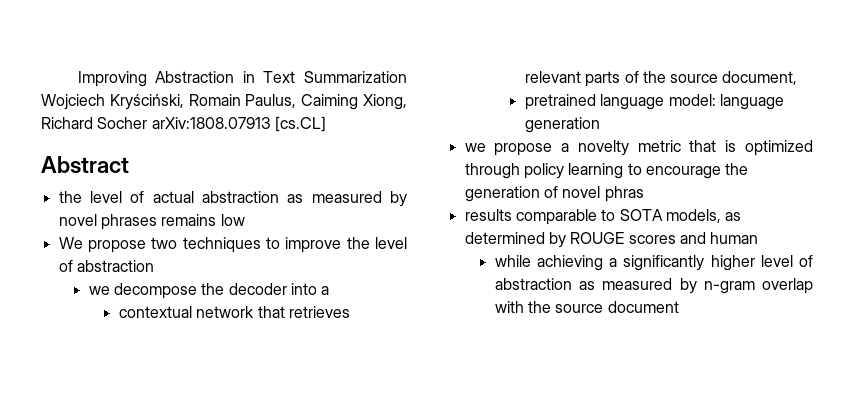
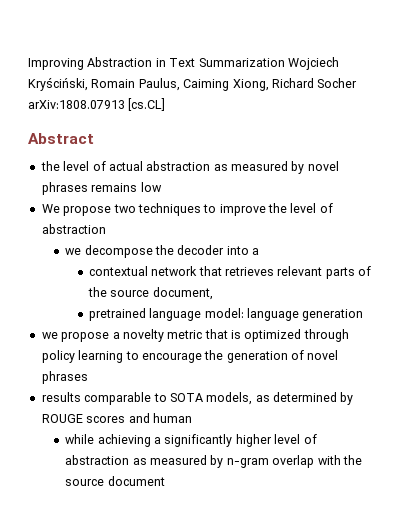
- we propose a novelty metric that is optimized through policy learning to encourage the generation of novel phras
+ we propose a novelty metric that is optimized through policy learning to encourage the generation of novel phrases

